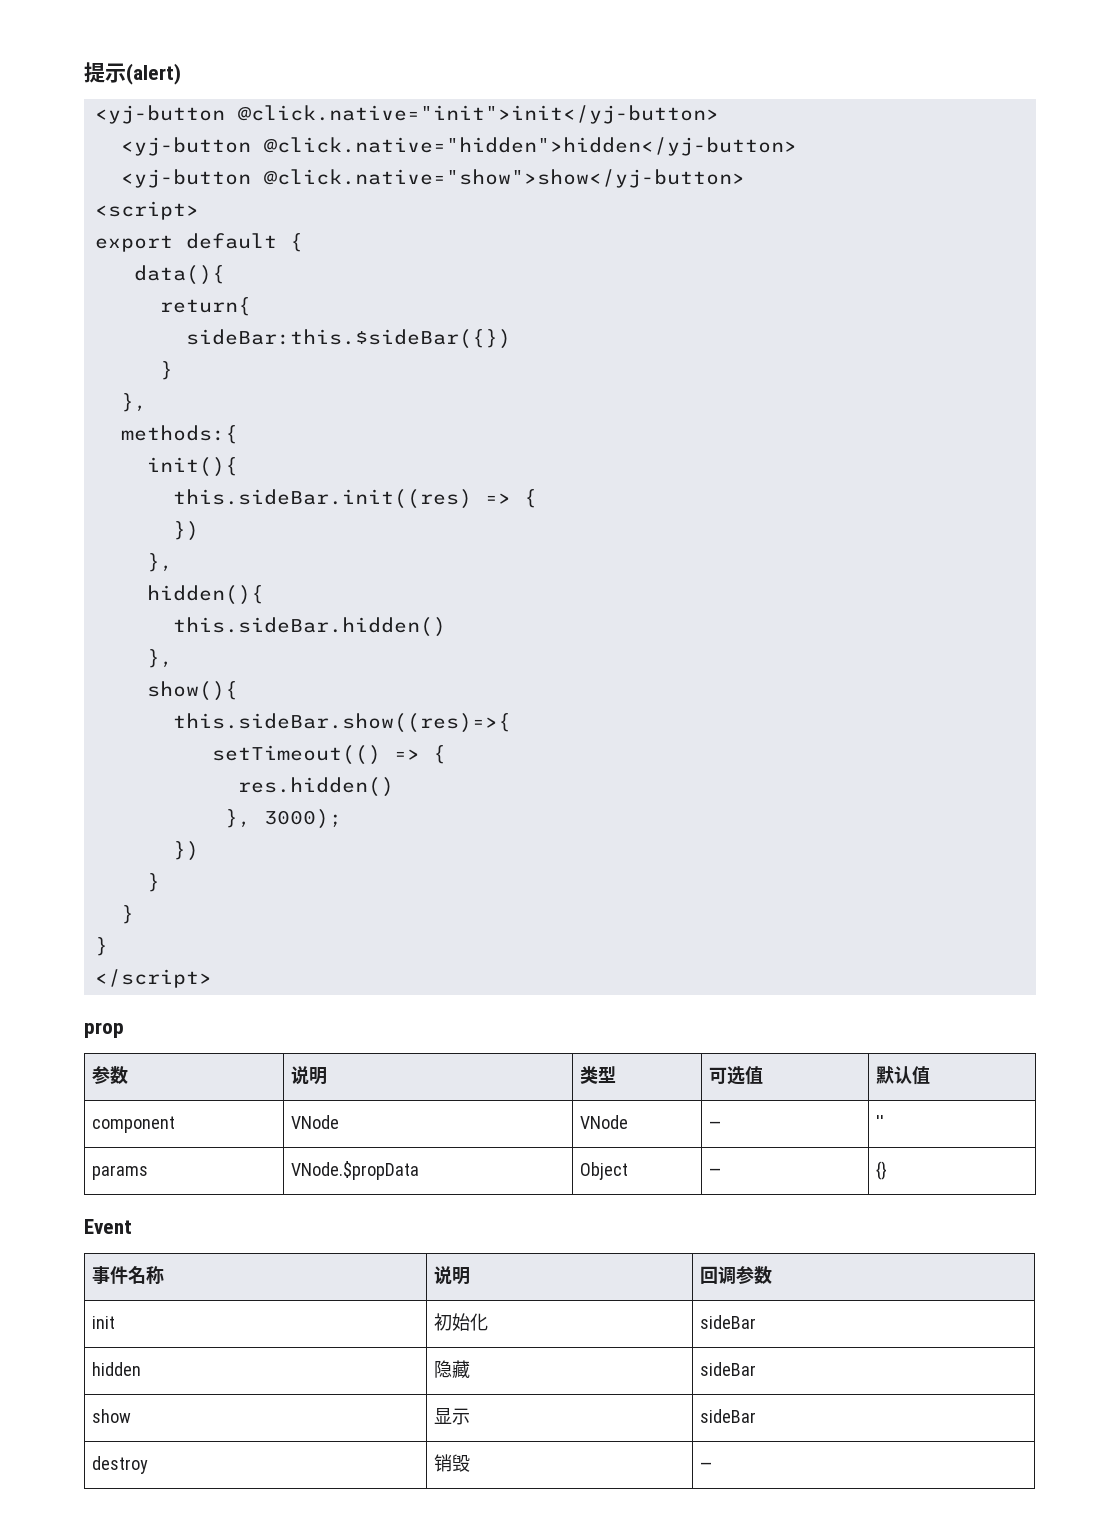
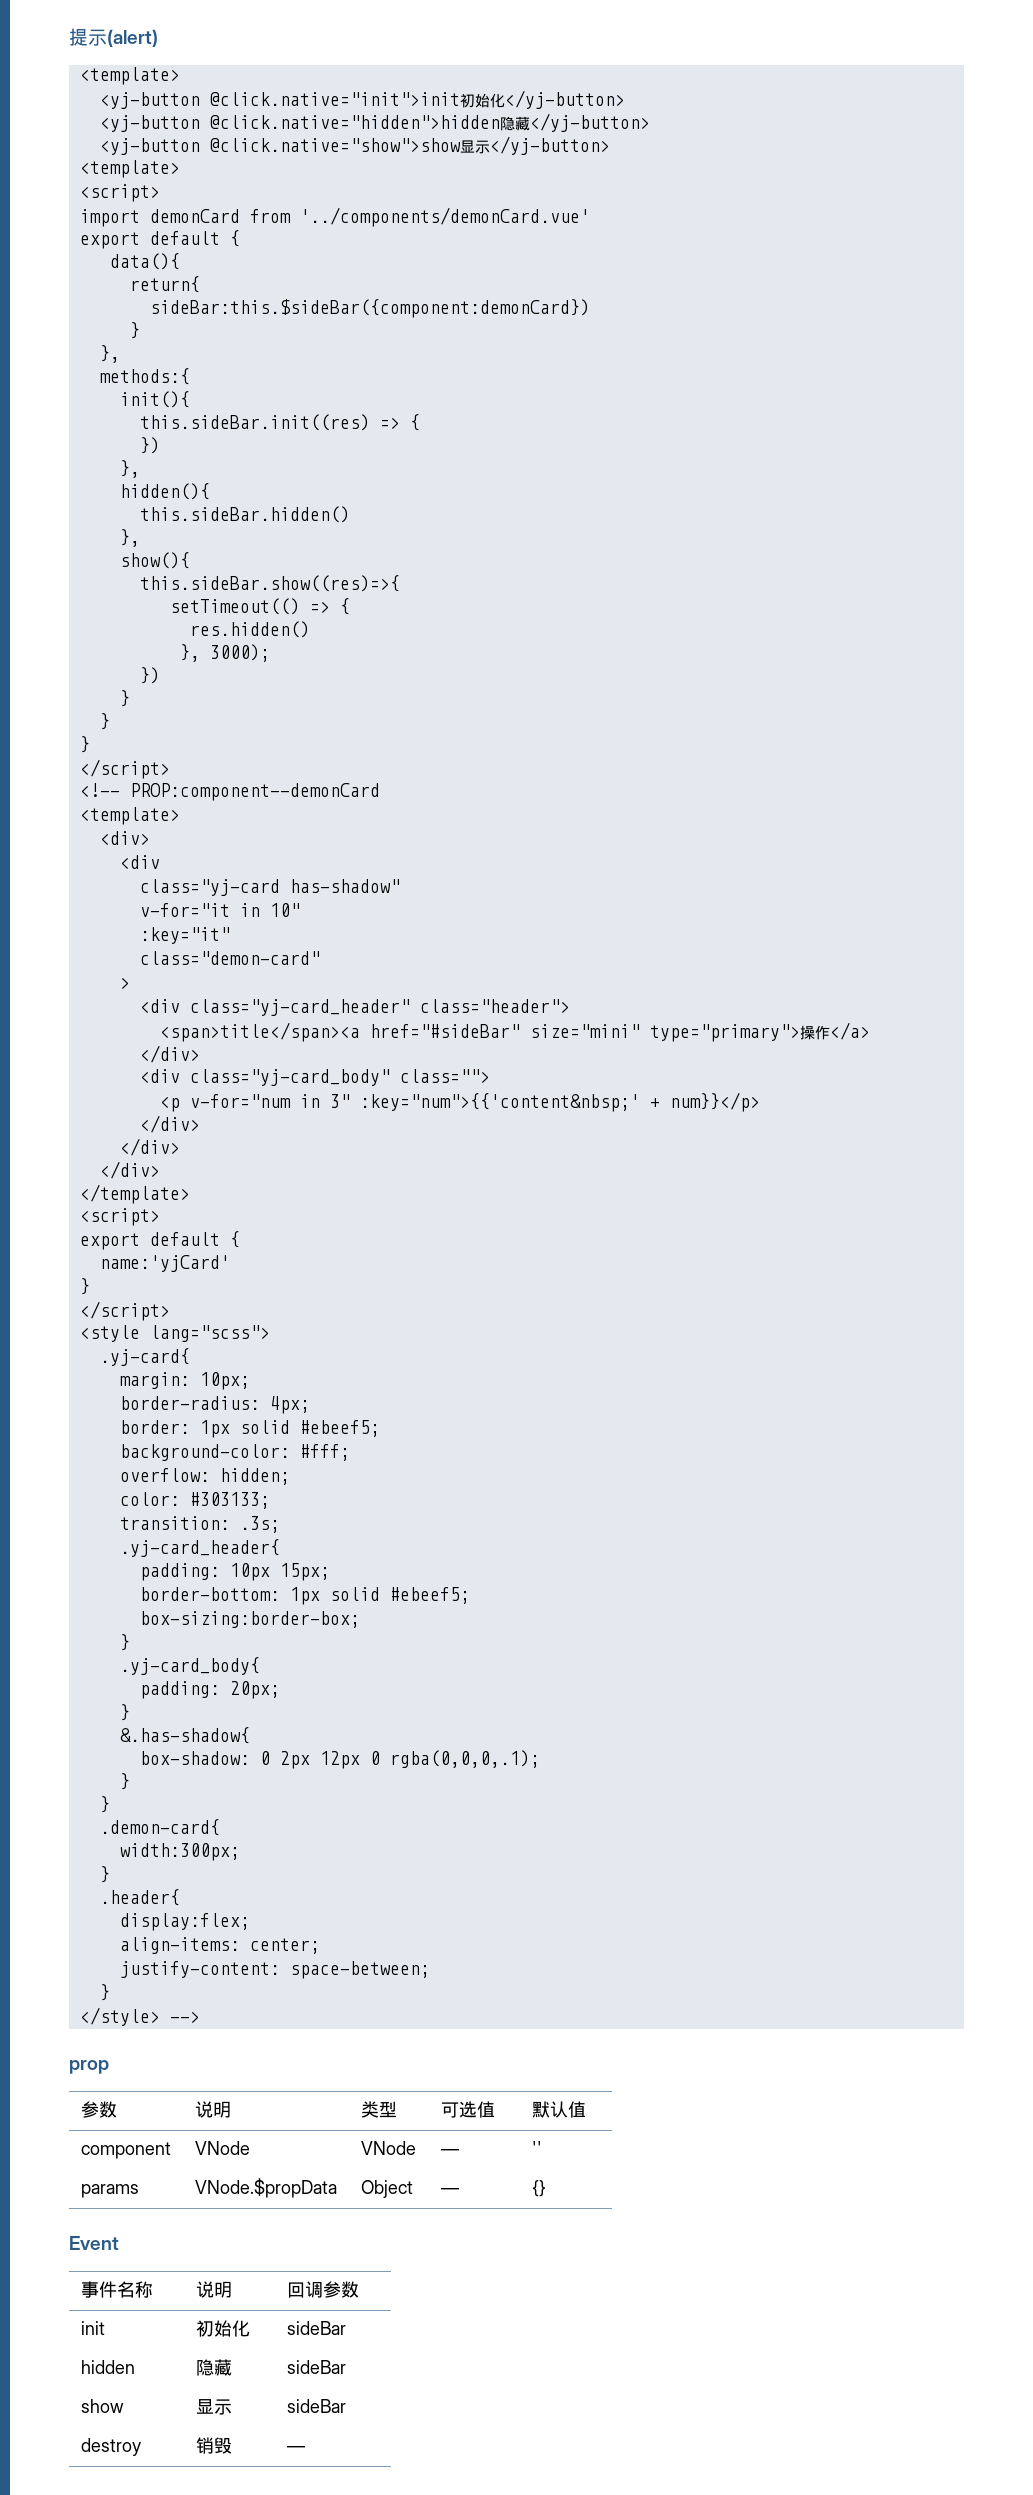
  提示(alert)
- <yj-button @click.native="init">init</yj-button>
- <yj-button @click.native="hidden">hidden</yj-button>
- <yj-button @click.native="show">show</yj-button>
+ <template>
+ <yj-button @click.native="init">init初始化</yj-button>
+ <yj-button @click.native="hidden">hidden隐藏</yj-button>
+ <yj-button @click.native="show">show显示</yj-button>
+ <template>
  <script>
+ import demonCard from '../components/demonCard.vue'
- sideBar:this.$sideBar({})
+ sideBar:this.$sideBar({component:demonCard})
+ <!-- PROP:component--demonCard
+ <template>
+ <div>
+ <div
+ class="yj-card has-shadow"
+ v-for="it in 10"
+ :key="it"
+ class="demon-card"
+ >
+ <div class="yj-card_header" class="header">
+ <span>title</span><a href="#sideBar" size="mini" type="primary">操作</a>
+ </div>
+ <div class="yj-card_body" class="">
+ <p v-for="num in 3" :key="num">{{'content&nbsp;' + num}}</p>
+ </div>
+ </div>
+ </div>
+ </template>
+ <script>
+ export default {
+ name:'yjCard'
+ }
+ </script>
+ <style lang="scss">
+ .yj-card{
+ margin: 10px;
+ border-radius: 4px;
+ border: 1px solid #ebeef5;
+ background-color: #fff;
+ overflow: hidden;
+ color: #303133;
+ transition: .3s;
+ .yj-card_header{
+ padding: 10px 15px;
+ border-bottom: 1px solid #ebeef5;
+ box-sizing:border-box;
+ }
+ .yj-card_body{
+ padding: 20px;
+ }
+ &.has-shadow{
+ box-shadow: 0 2px 12px 0 rgba(0,0,0,.1);
+ }
+ }
+ .demon-card{
+ width:300px;
+ }
+ .header{
+ display:flex;
+ align-items: center;
+ justify-content: space-between;
+ }
+ </style> -->

